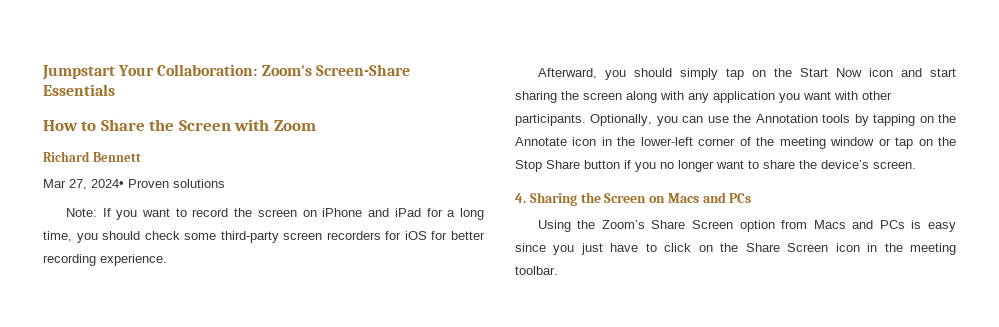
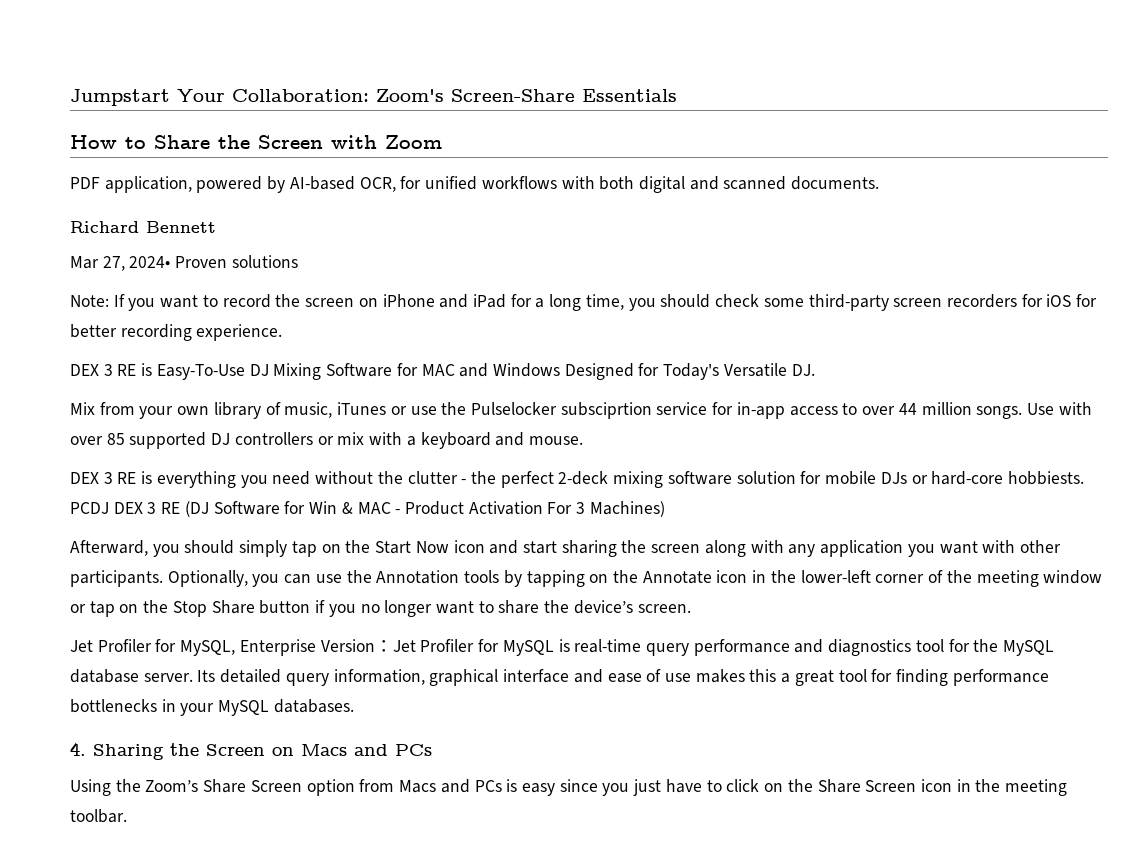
+ PDF application, powered by AI-based OCR, for unified workflows with both digital and scanned documents.
+ DEX 3 RE is Easy-To-Use DJ Mixing Software for MAC and Windows Designed for Today's Versatile DJ.
+ Mix from your own library of music, iTunes or use the Pulselocker subsciprtion service for in-app access to over 44 million songs. Use with over 85 supported DJ controllers or mix with a keyboard and mouse.
+ DEX 3 RE is everything you need without the clutter - the perfect 2-deck mixing software solution for mobile DJs or hard-core hobbiests. PCDJ DEX 3 RE (DJ Software for Win & MAC - Product Activation For 3 Machines)
+ Jet Profiler for MySQL, Enterprise Version：Jet Profiler for MySQL is real-time query performance and diagnostics tool for the MySQL database server. Its detailed query information, graphical interface and ease of use makes this a great tool for finding performance bottlenecks in your MySQL databases.

